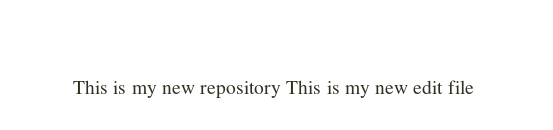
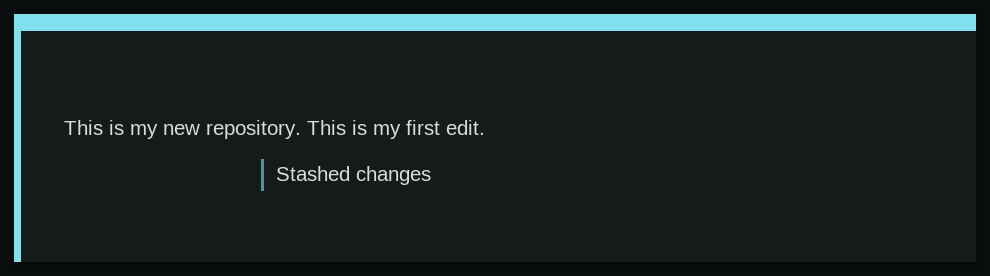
- This is my new repository This is my new edit file
+ This is my new repository. This is my first edit.
+ Stashed changes

